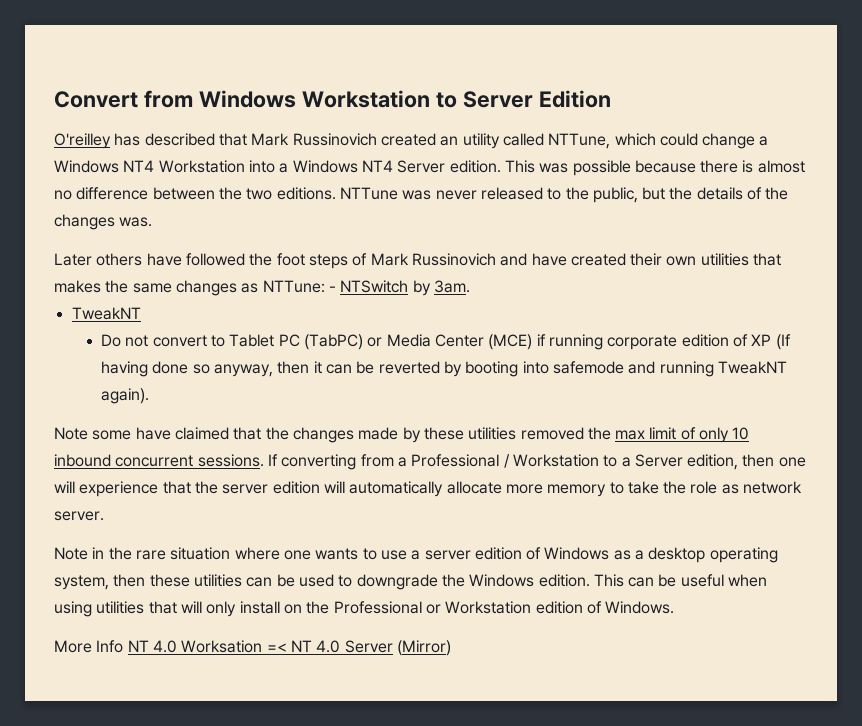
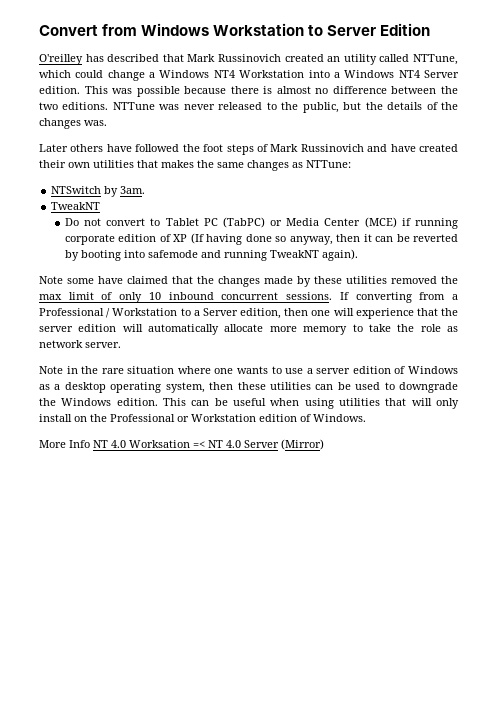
- Later others have followed the foot steps of Mark Russinovich and have created their own utilities that makes the same changes as NTTune: - NTSwitch by 3am.
+ Later others have followed the foot steps of Mark Russinovich and have created their own utilities that makes the same changes as NTTune:
+ NTSwitch by 3am.

